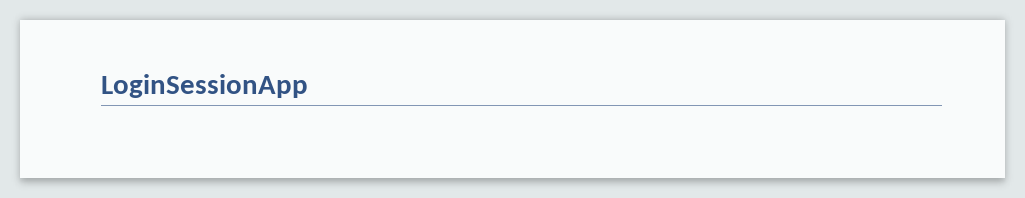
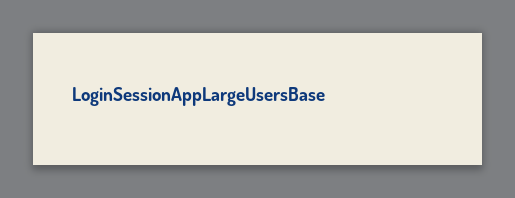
- LoginSessionApp
+ LoginSessionAppLargeUsersBase

